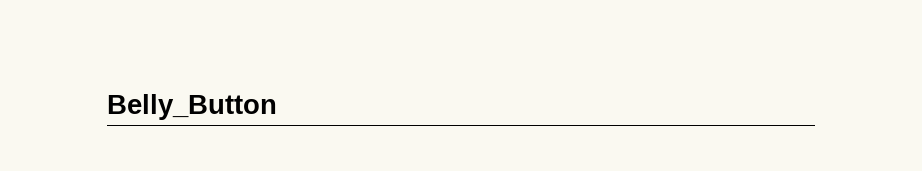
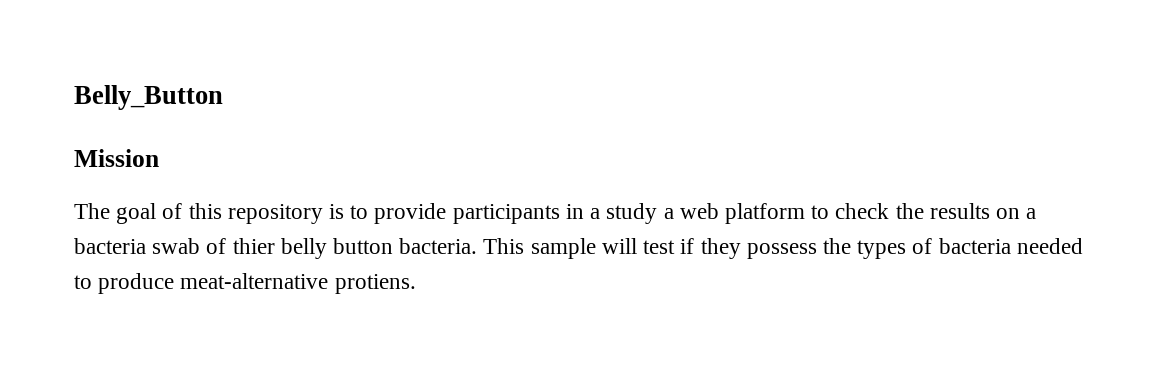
+ Mission
+ The goal of this repository is to provide participants in a study a web platform to check the results on a bacteria swab of thier belly button bacteria. This sample will test if they possess the types of bacteria needed to produce meat-alternative protiens.

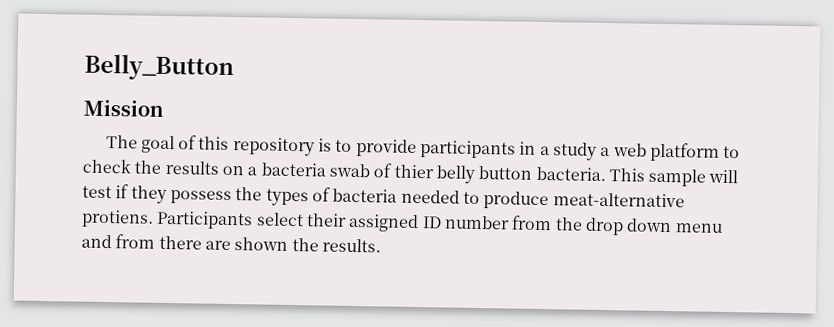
+ Participants select their assigned ID number from the drop down menu and from there are shown the results.

